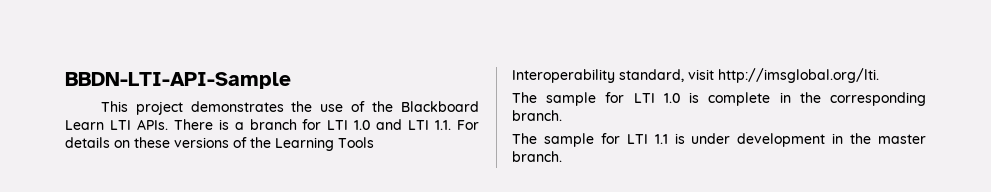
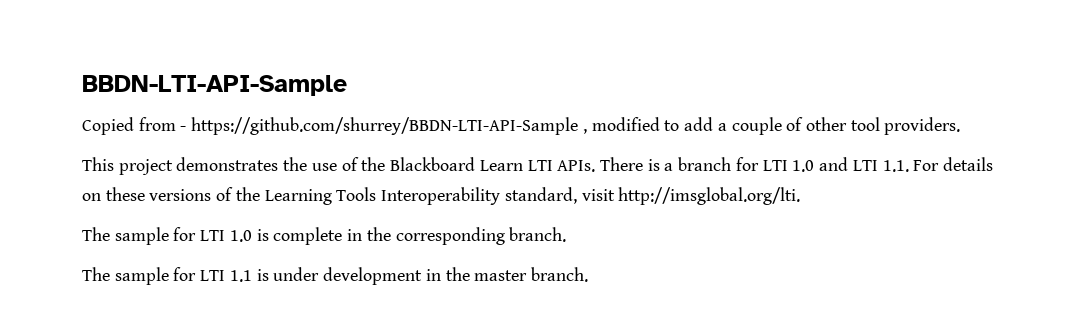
+ Copied from - https://github.com/shurrey/BBDN-LTI-API-Sample , modified to add a couple of other tool providers.

